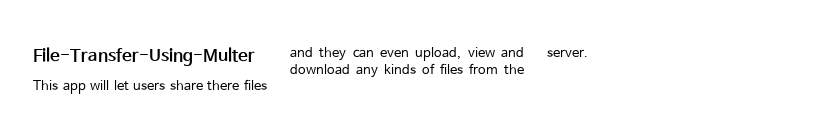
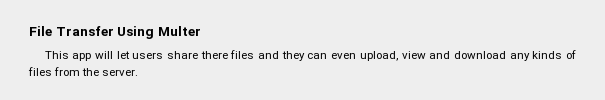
- File-Transfer-Using-Multer
+ File Transfer Using Multer

